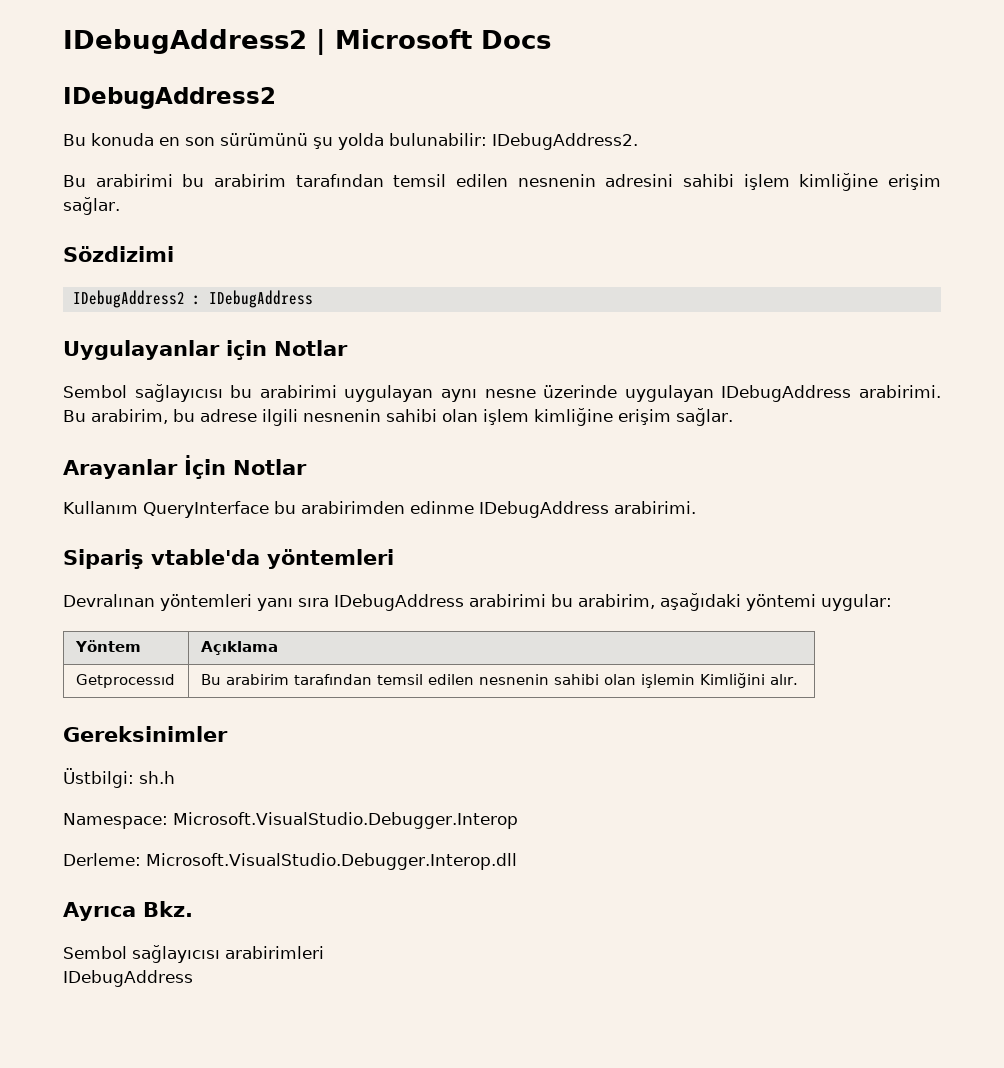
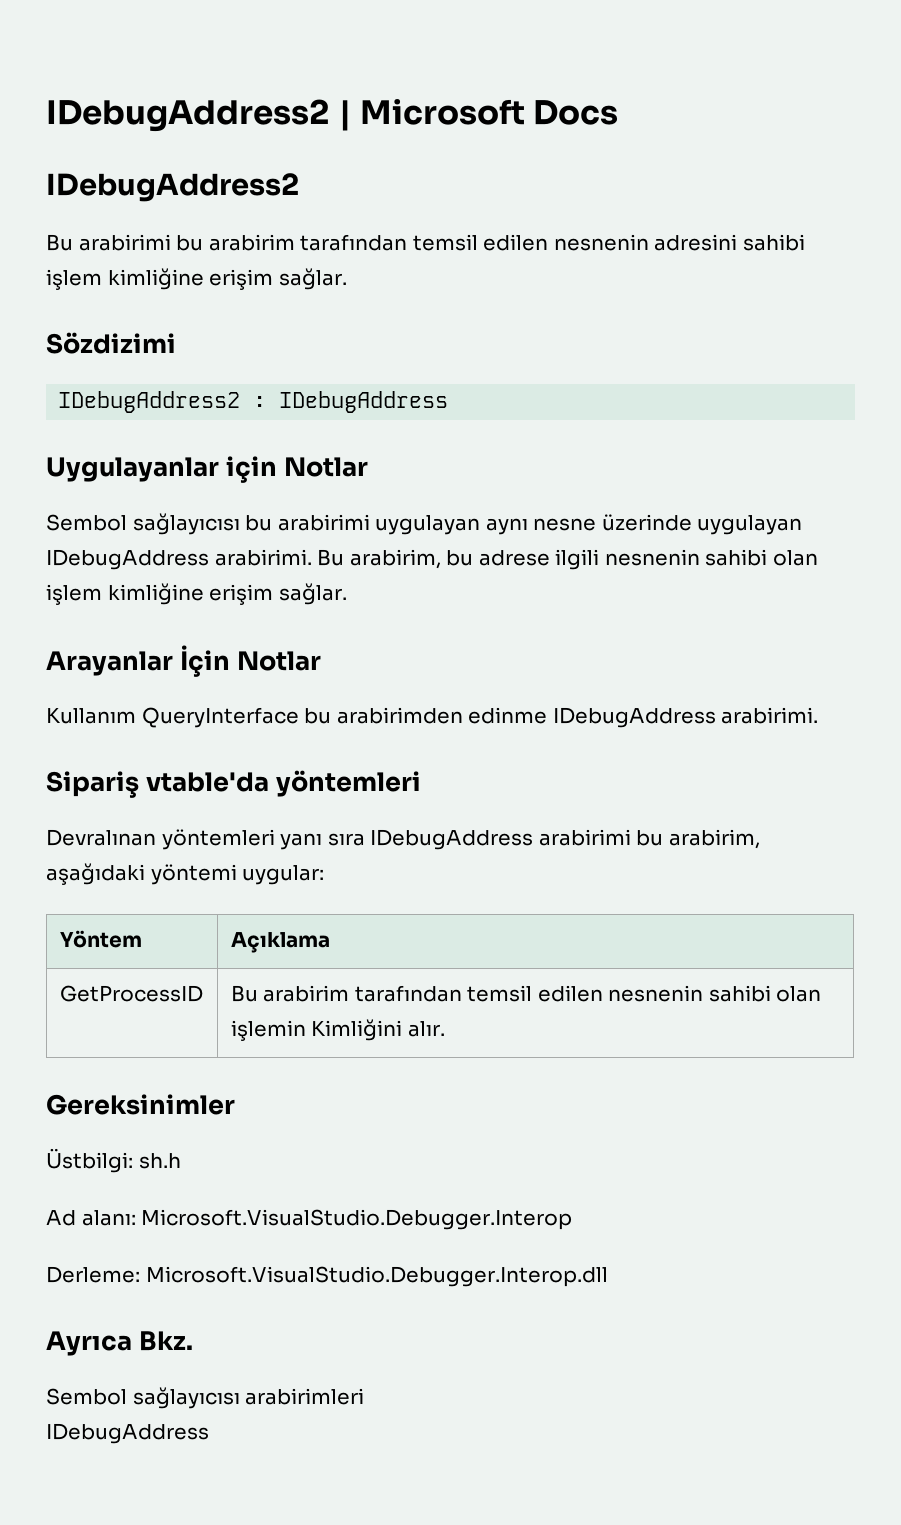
- Bu konuda en son sürümünü şu yolda bulunabilir: IDebugAddress2.
- Getprocessıd | Bu arabirim tarafından temsil edilen nesnenin sahibi olan işlemin Kimliğini alır.
+ GetProcessID | Bu arabirim tarafından temsil edilen nesnenin sahibi olan işlemin Kimliğini alır.
- Namespace: Microsoft.VisualStudio.Debugger.Interop
+ Ad alanı: Microsoft.VisualStudio.Debugger.Interop

